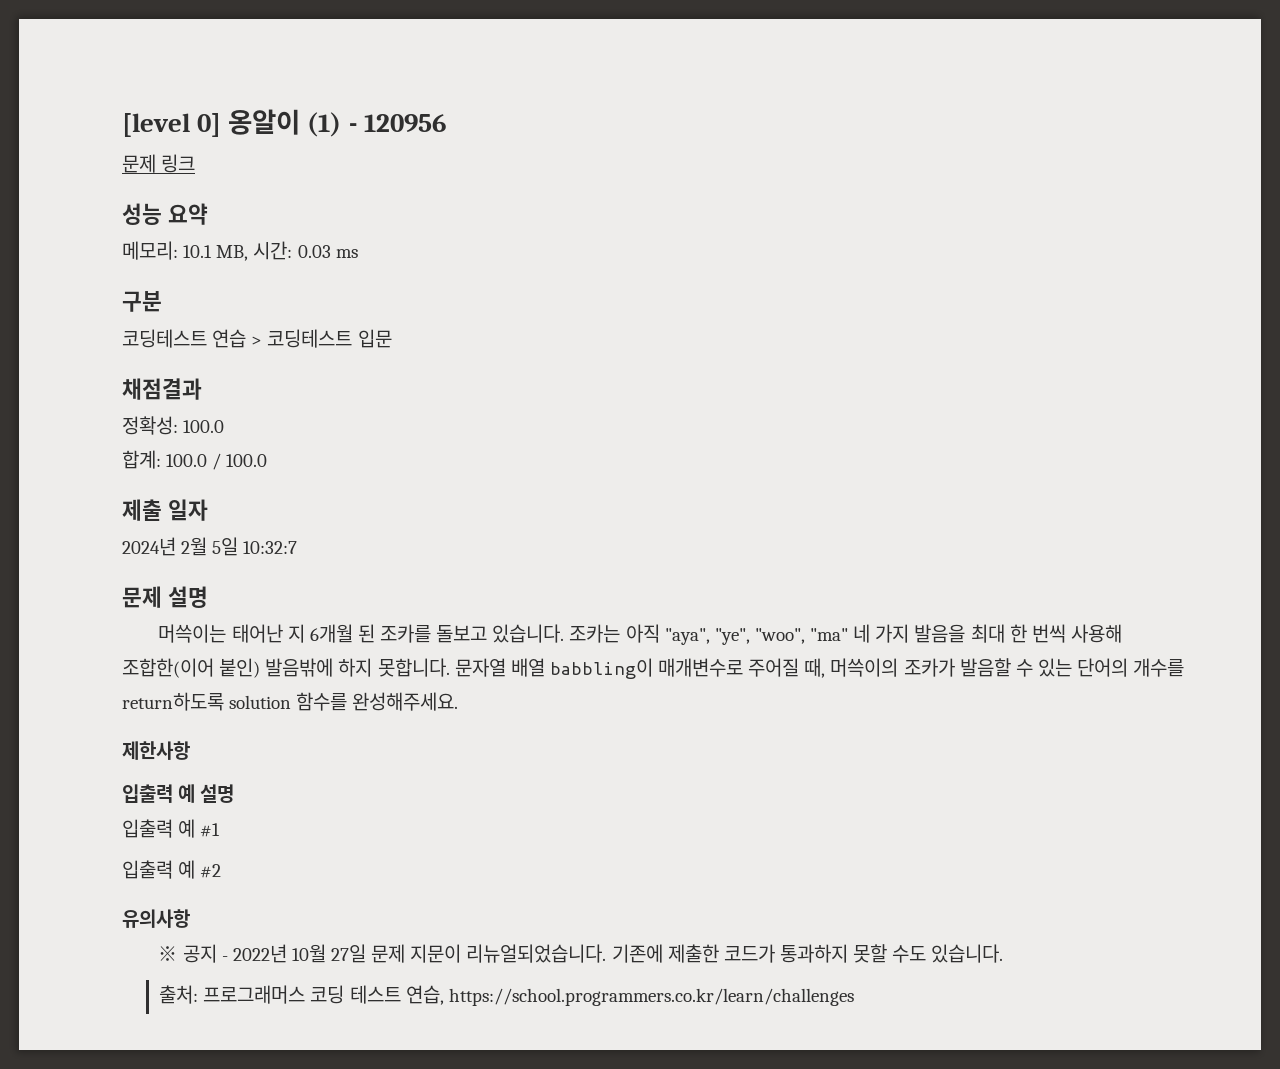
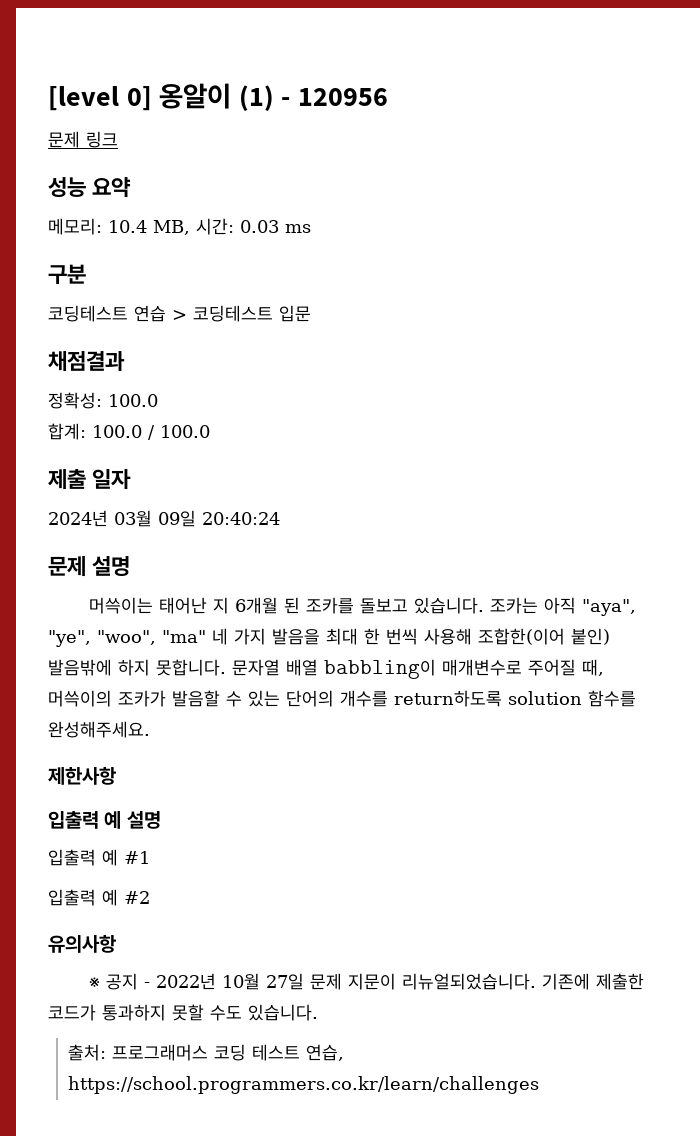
- 메모리: 10.1 MB, 시간: 0.03 ms
+ 메모리: 10.4 MB, 시간: 0.03 ms
- 2024년 2월 5일 10:32:7
+ 2024년 03월 09일 20:40:24

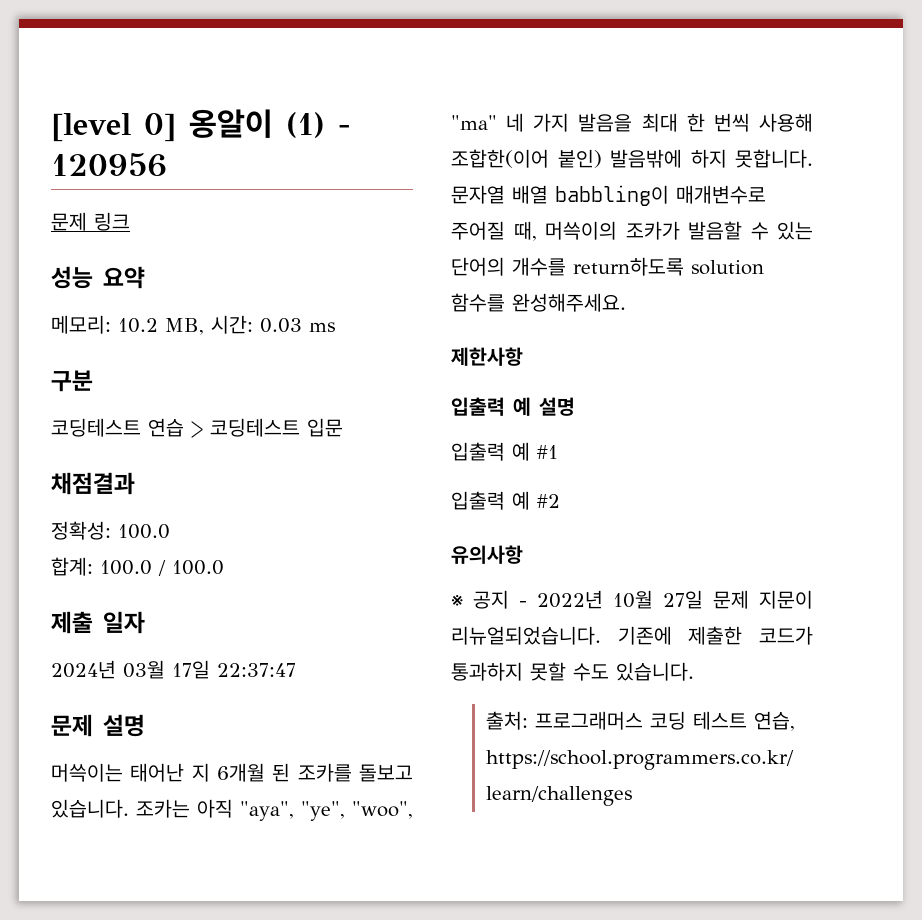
- 메모리: 10.4 MB, 시간: 0.03 ms
+ 메모리: 10.2 MB, 시간: 0.03 ms
- 2024년 03월 09일 20:40:24
+ 2024년 03월 17일 22:37:47

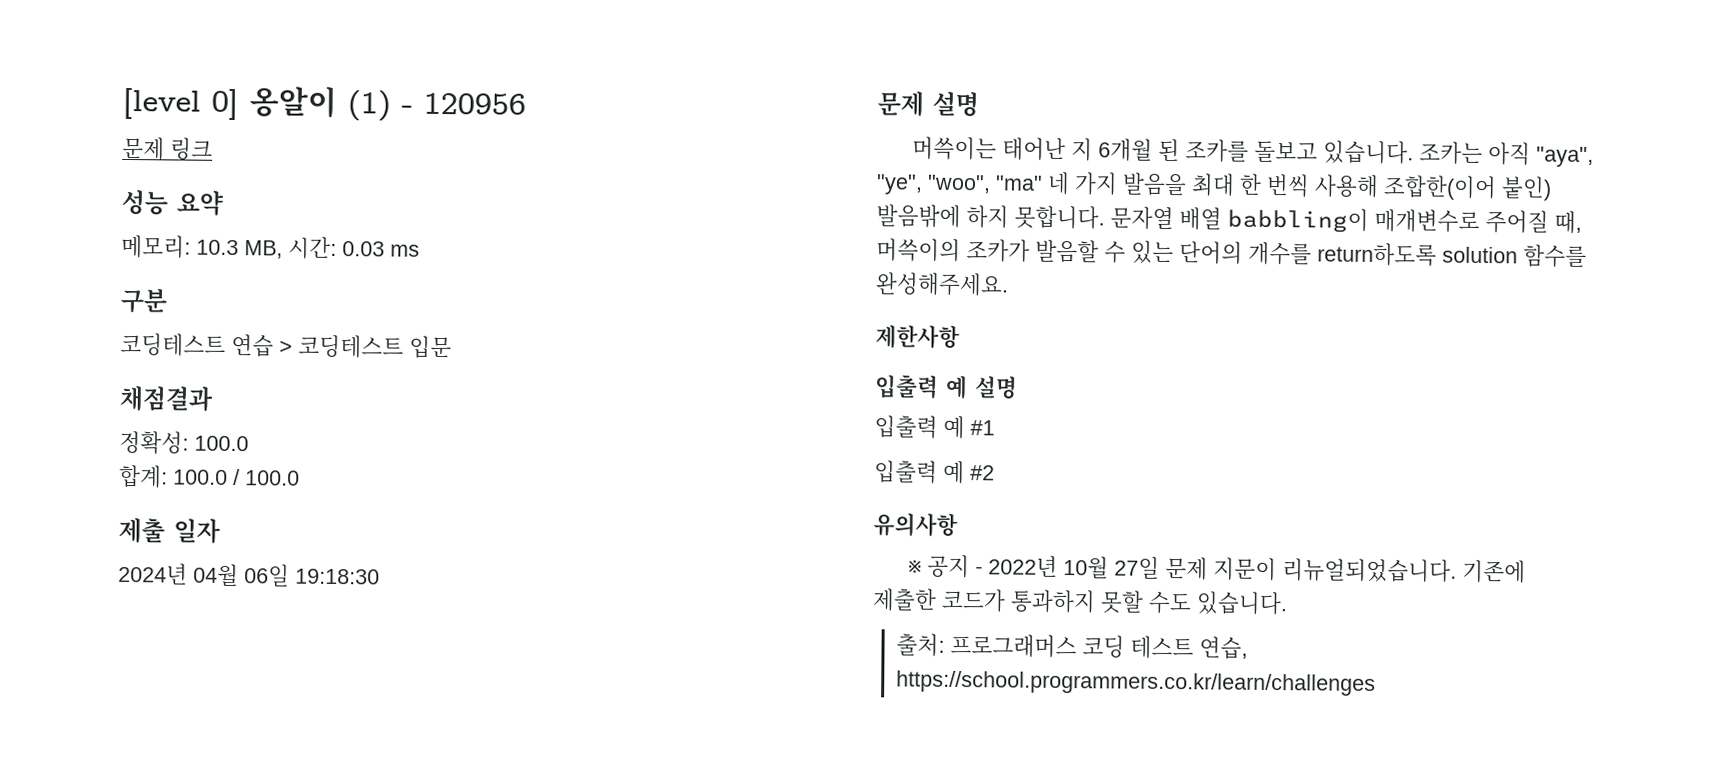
- 메모리: 10.2 MB, 시간: 0.03 ms
+ 메모리: 10.3 MB, 시간: 0.03 ms
- 2024년 03월 17일 22:37:47
+ 2024년 04월 06일 19:18:30

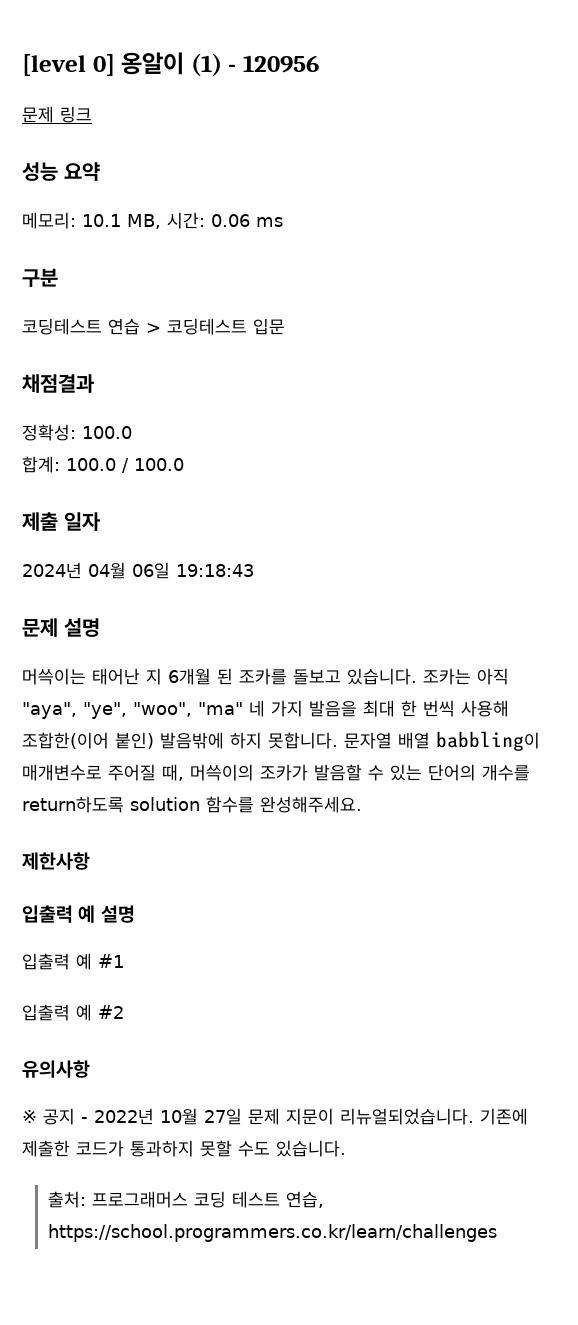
- 메모리: 10.3 MB, 시간: 0.03 ms
+ 메모리: 10.1 MB, 시간: 0.06 ms
- 2024년 04월 06일 19:18:30
+ 2024년 04월 06일 19:18:43

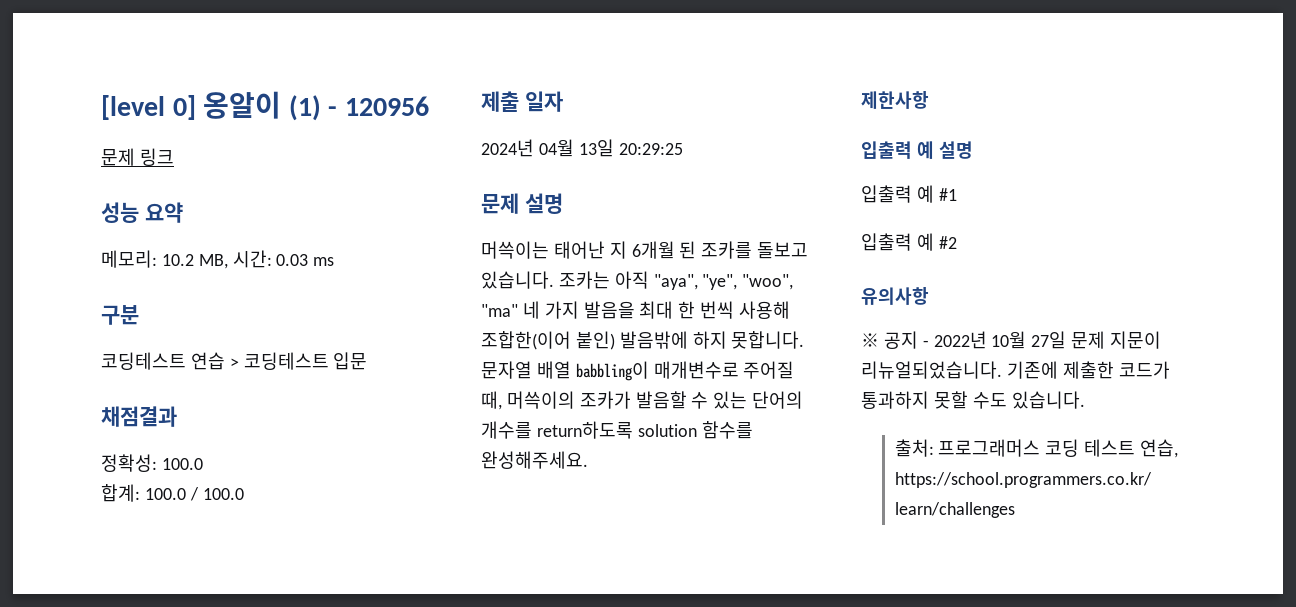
- 메모리: 10.1 MB, 시간: 0.06 ms
+ 메모리: 10.2 MB, 시간: 0.03 ms
- 2024년 04월 06일 19:18:43
+ 2024년 04월 13일 20:29:25

